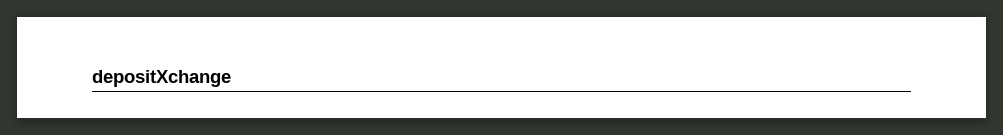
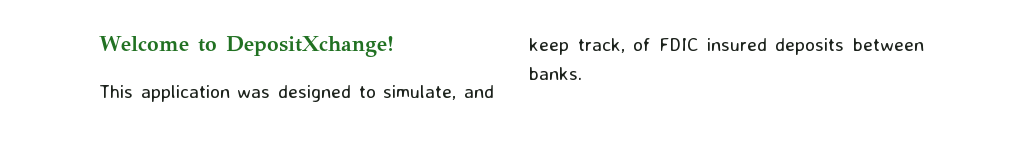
- depositXchange
+ Welcome to DepositXchange!
+ This application was designed to simulate, and keep track, of FDIC insured deposits between banks.

